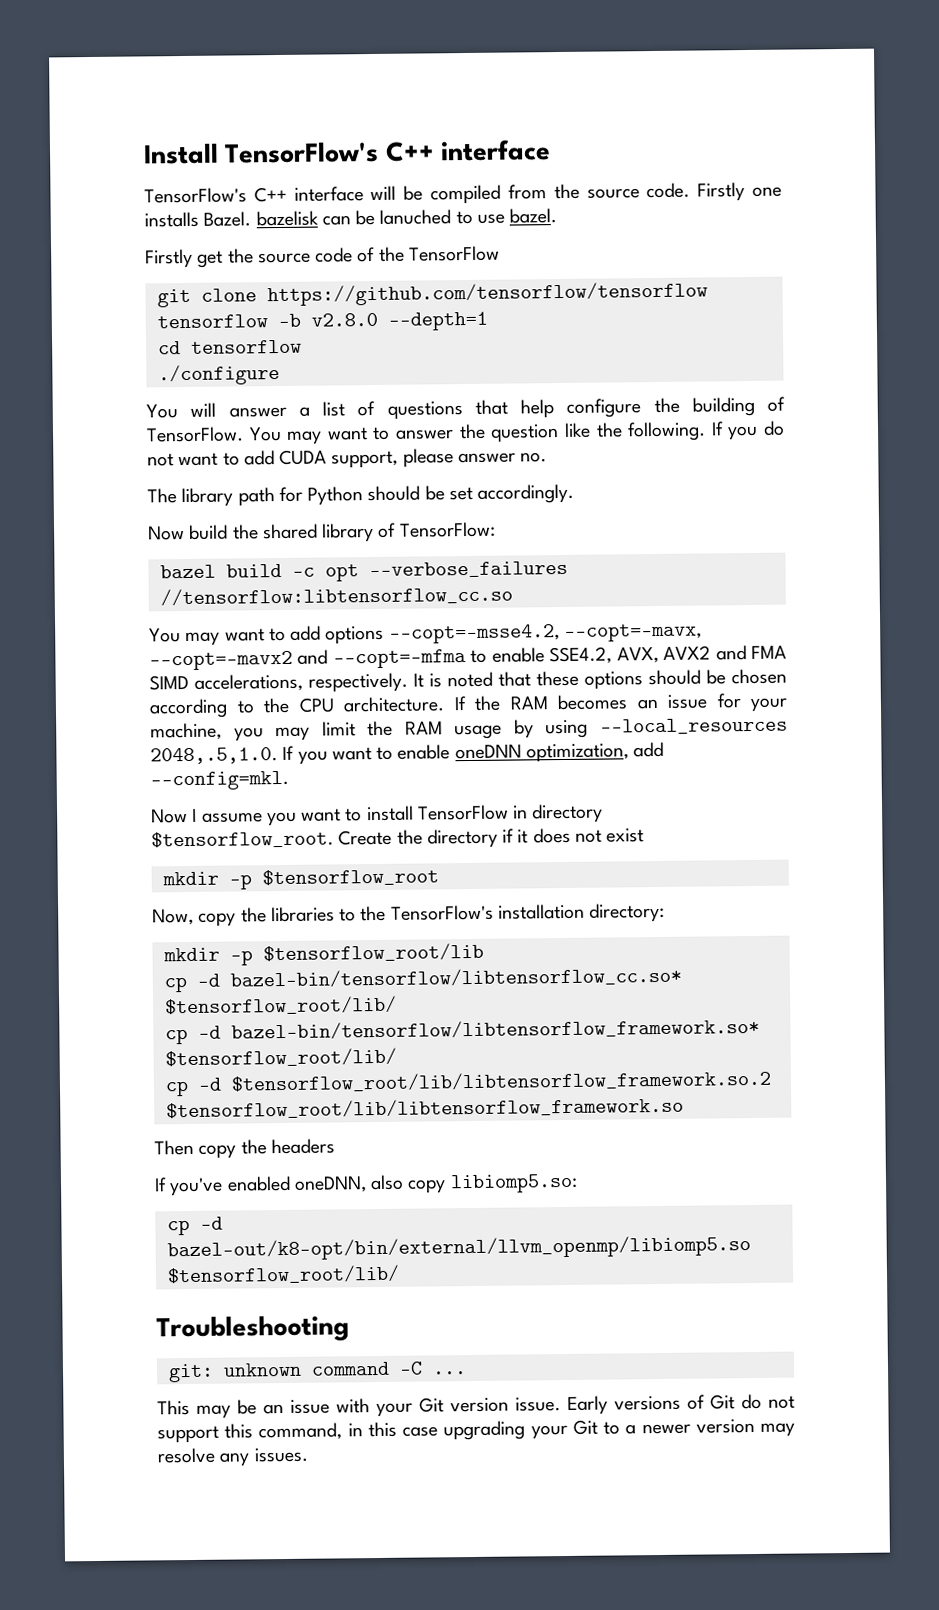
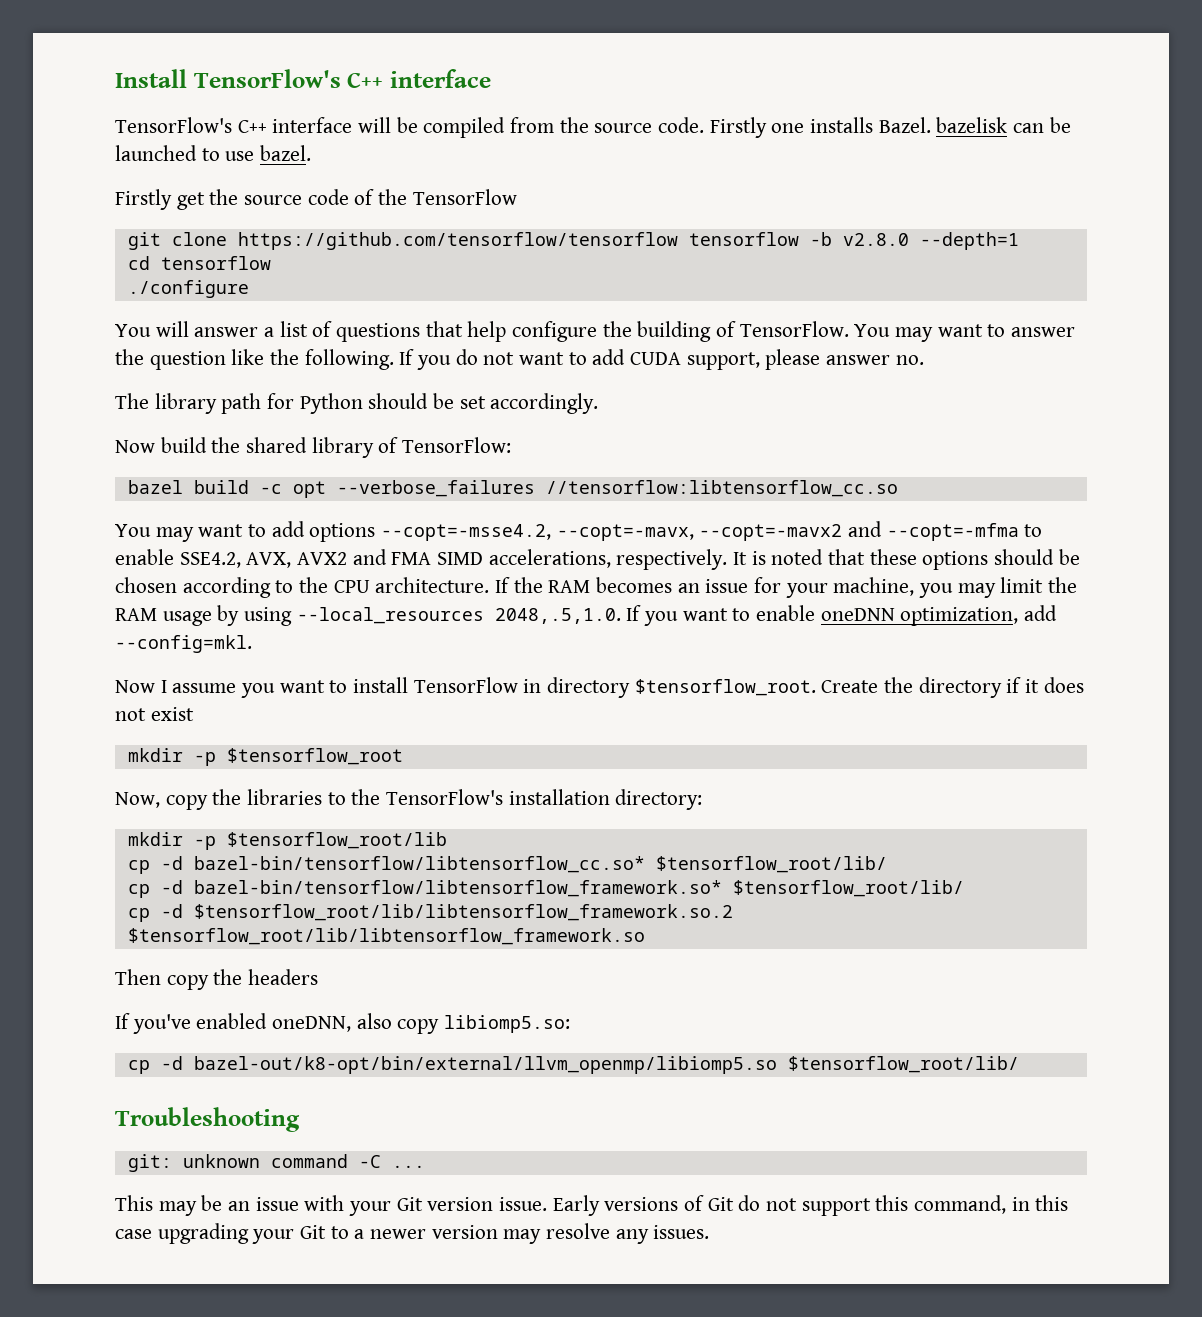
- Firstly one installs Bazel. bazelisk can be lanuched to use bazel.
+ Firstly one installs Bazel. bazelisk can be launched to use bazel.

